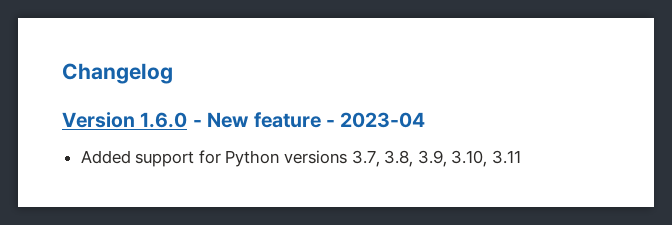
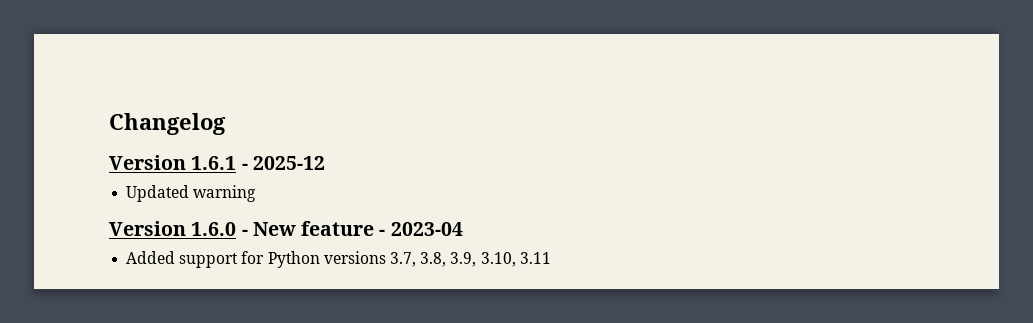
+ Version 1.6.1 - 2025-12
+ Updated warning

